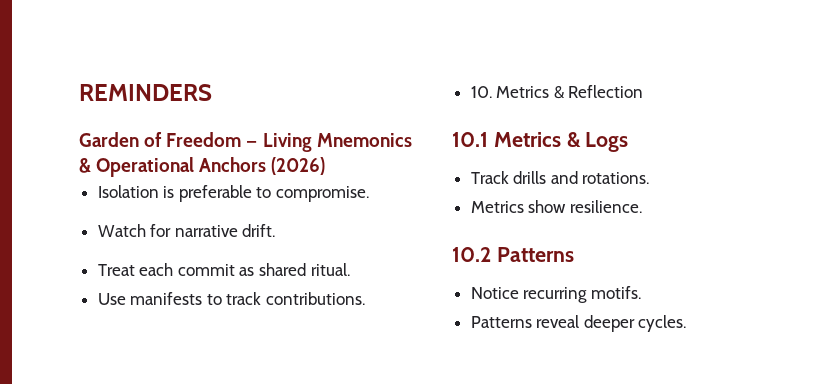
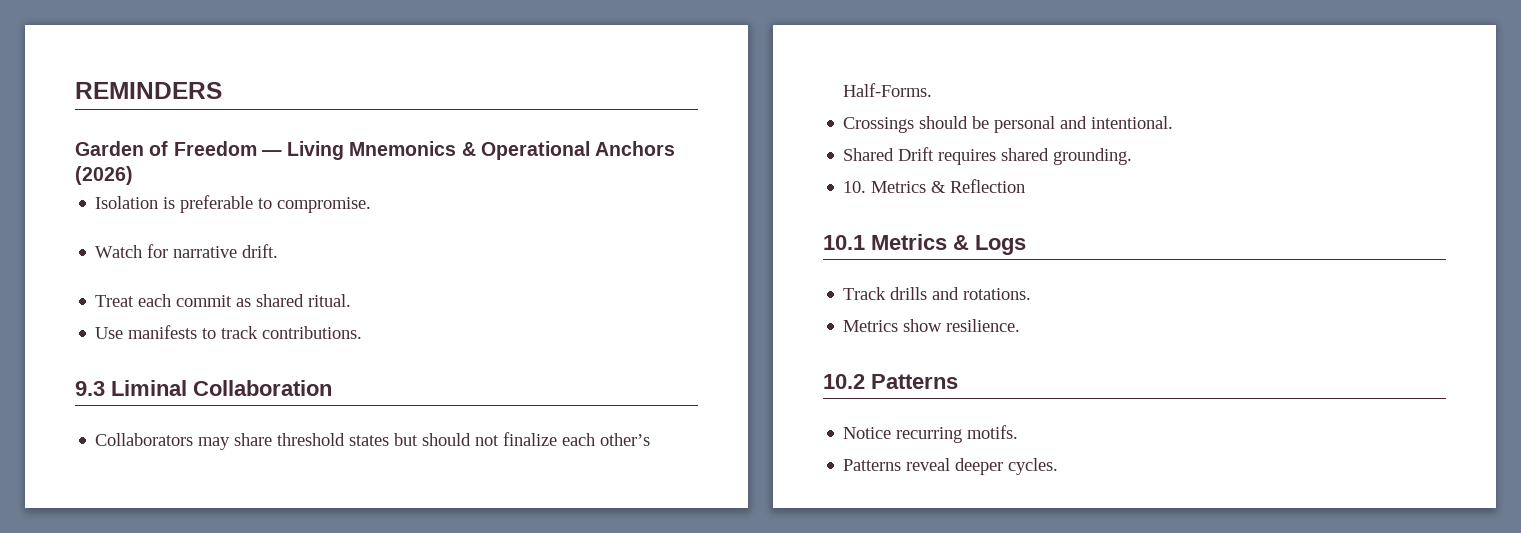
+ 9.3 Liminal Collaboration
+ Collaborators may share threshold states but should not finalize each other’s Half‑Forms.
+ Crossings should be personal and intentional.
+ Shared Drift requires shared grounding.

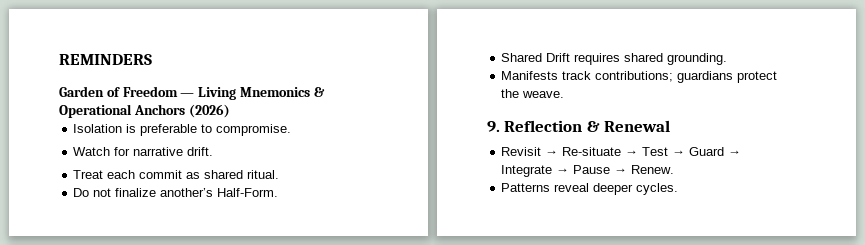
- Use manifests to track contributions.
- 9.3 Liminal Collaboration
- Collaborators may share threshold states but should not finalize each other’s Half‑Forms.
- Crossings should be personal and intentional.
+ Do not finalize another’s Half‑Form.
- 10. Metrics & Reflection
- 10.1 Metrics & Logs
- Track drills and rotations.
- Metrics show resilience.
- 10.2 Patterns
- Notice recurring motifs.
+ Manifests track contributions; guardians protect the weave.
+ 9. Reflection & Renewal
+ Revisit → Re‑situate → Test → Guard → Integrate → Pause → Renew.

